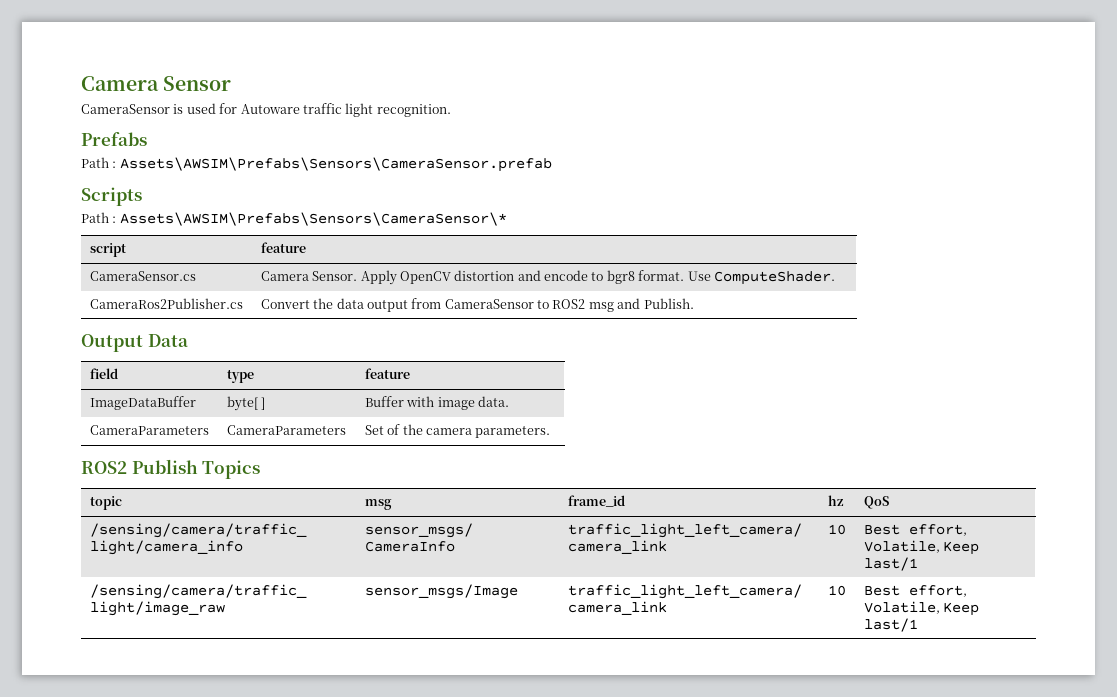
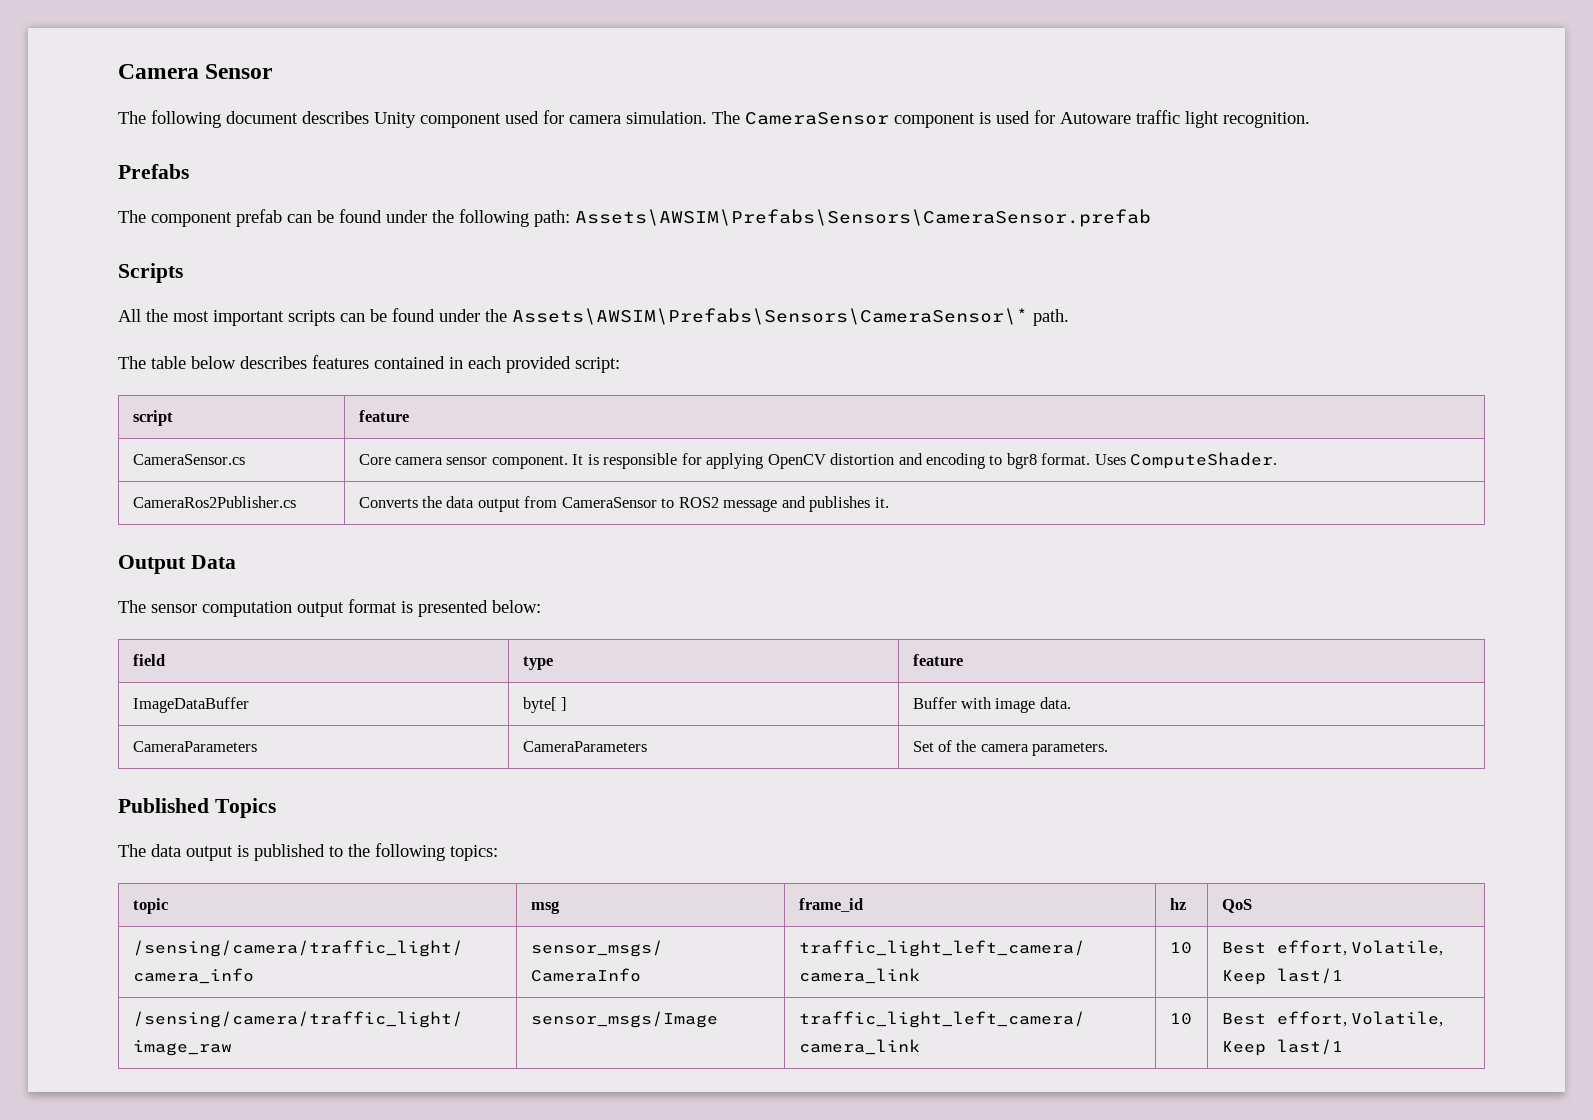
- CameraSensor is used for Autoware traffic light recognition.
+ The following document describes Unity component used for camera simulation. The CameraSensor component is used for Autoware traffic light recognition.
- Path : Assets\AWSIM\Prefabs\Sensors\CameraSensor.prefab
+ The component prefab can be found under the following path: Assets\AWSIM\Prefabs\Sensors\CameraSensor.prefab
  Scripts
- Path : Assets\AWSIM\Prefabs\Sensors\CameraSensor\*
+ All the most important scripts can be found under the Assets\AWSIM\Prefabs\Sensors\CameraSensor\* path.
+ The table below describes features contained in each provided script:
  script | feature
- CameraSensor.cs | Camera Sensor. Apply OpenCV distortion and encode to bgr8 format. Use ComputeShader.
+ CameraSensor.cs | Core camera sensor component. It is responsible for applying OpenCV distortion and encoding to bgr8 format. Uses ComputeShader.
- CameraRos2Publisher.cs | Convert the data output from CameraSensor to ROS2 msg and Publish.
+ CameraRos2Publisher.cs | Converts the data output from CameraSensor to ROS2 message and publishes it.
  Output Data
+ The sensor computation output format is presented below:
- ROS2 Publish Topics
+ Published Topics
+ The data output is published to the following topics:

